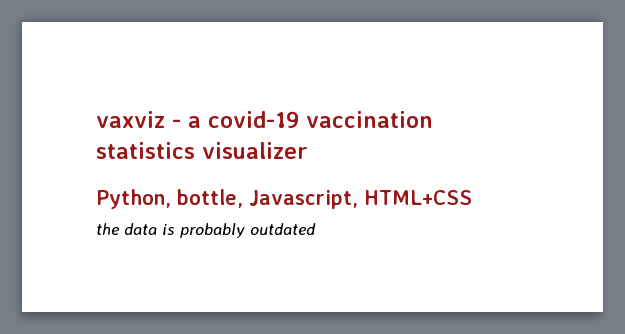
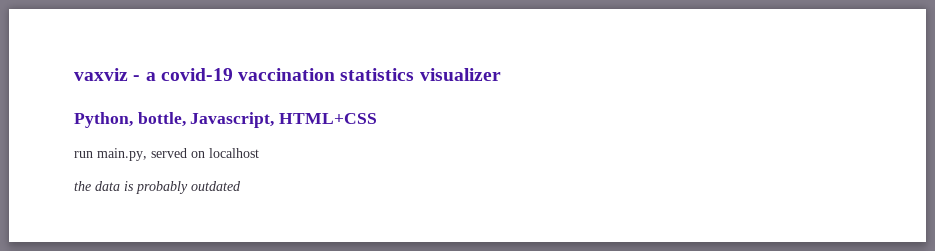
+ run main.py, served on localhost

